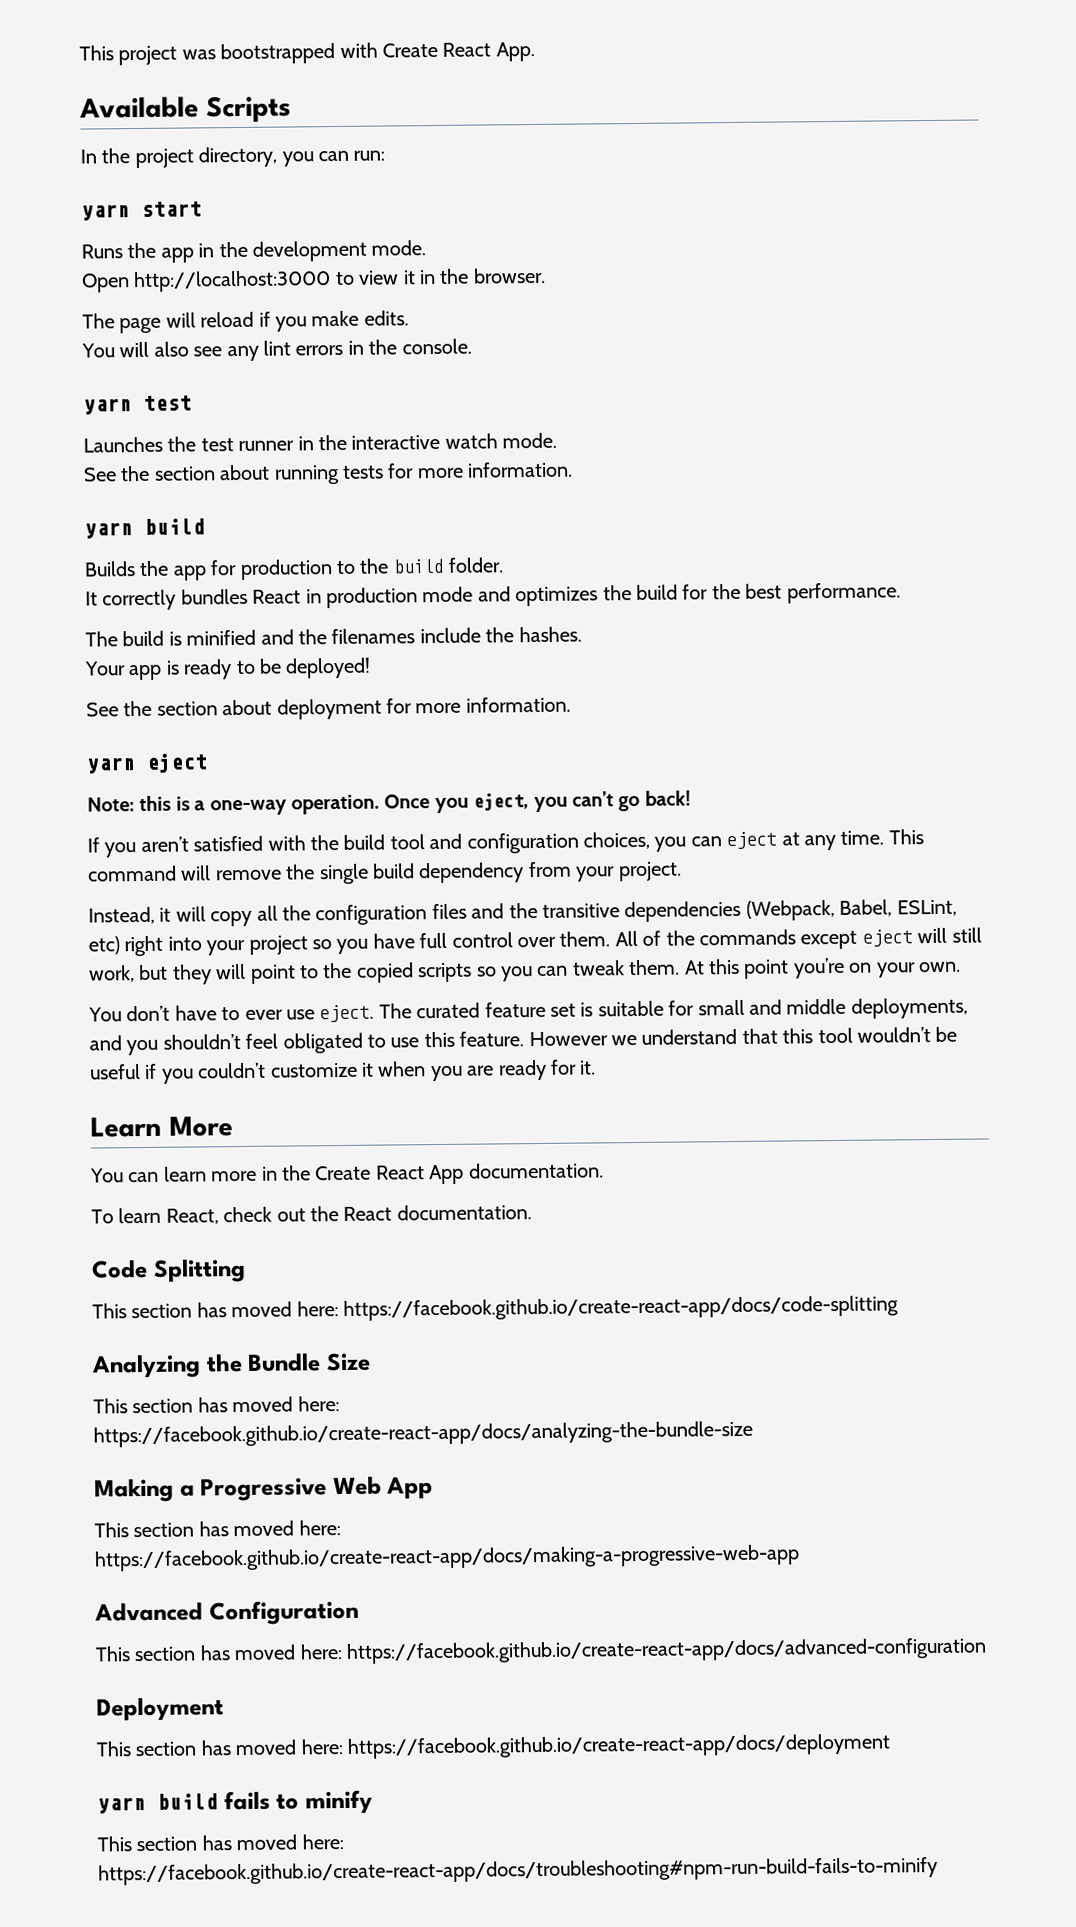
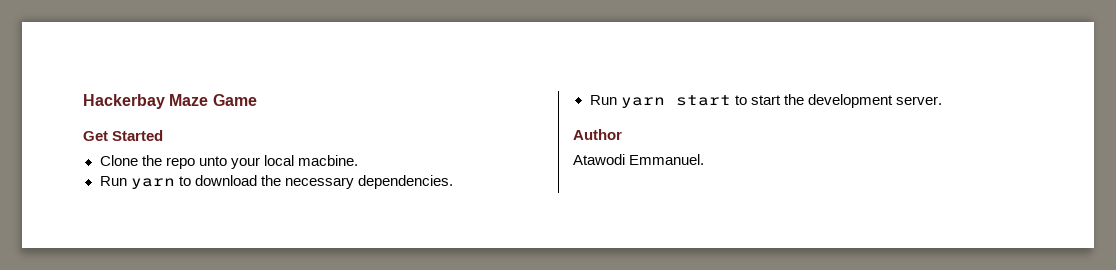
- This project was bootstrapped with Create React App.
- Available Scripts
- In the project directory, you can run:
- yarn start
- Runs the app in the development mode.
- Open http://localhost:3000 to view it in the browser.
- The page will reload if you make edits.
- You will also see any lint errors in the console.
- yarn test
- Launches the test runner in the interactive watch mode.
- See the section about running tests for more information.
- yarn build
- Builds the app for production to the build folder.
- It correctly bundles React in production mode and optimizes the build for the best performance.
- The build is minified and the filenames include the hashes.
- Your app is ready to be deployed!
- See the section about deployment for more information.
- yarn eject
- Note: this is a one-way operation. Once you eject, you can’t go back!
- If you aren’t satisfied with the build tool and configuration choices, you can eject at any time. This command will remove the single build dependency from your project.
- Instead, it will copy all the configuration files and the transitive dependencies (Webpack, Babel, ESLint, etc) right into your project so you have full control over them. All of the commands except eject will still work, but they will point to the copied scripts so you can tweak them. At this point you’re on your own.
- You don’t have to ever use eject. The curated feature set is suitable for small and middle deployments, and you shouldn’t feel obligated to use this feature. However we understand that this tool wouldn’t be useful if you couldn’t customize it when you are ready for it.
- Learn More
- You can learn more in the Create React App documentation.
- To learn React, check out the React documentation.
- Code Splitting
- This section has moved here: https://facebook.github.io/create-react-app/docs/code-splitting
- Analyzing the Bundle Size
- This section has moved here: https://facebook.github.io/create-react-app/docs/analyzing-the-bundle-size
- Making a Progressive Web App
- This section has moved here: https://facebook.github.io/create-react-app/docs/making-a-progressive-web-app
- Advanced Configuration
- This section has moved here: https://facebook.github.io/create-react-app/docs/advanced-configuration
- Deployment
- This section has moved here: https://facebook.github.io/create-react-app/docs/deployment
- yarn build fails to minify
- This section has moved here: https://facebook.github.io/create-react-app/docs/troubleshooting#npm-run-build-fails-to-minify
+ Hackerbay Maze Game
+ Get Started
+ Clone the repo unto your local macbine.
+ Run yarn to download the necessary dependencies.
+ Run yarn start to start the development server.
+ Author
+ Atawodi Emmanuel.

